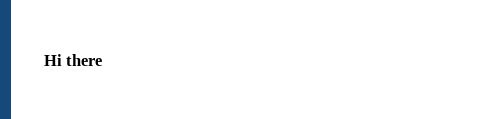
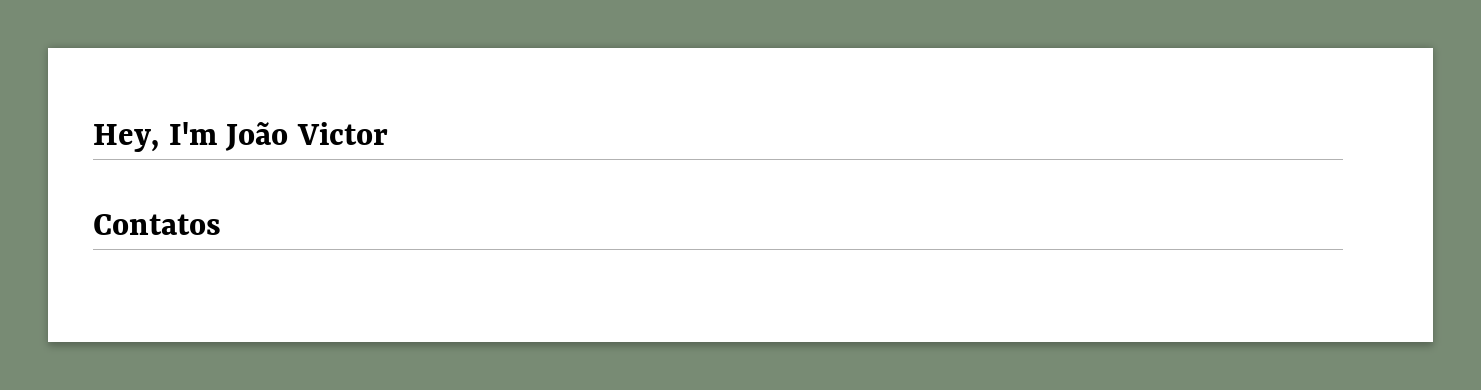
- Hi there
+ Hey, I'm João Victor
+ Contatos

